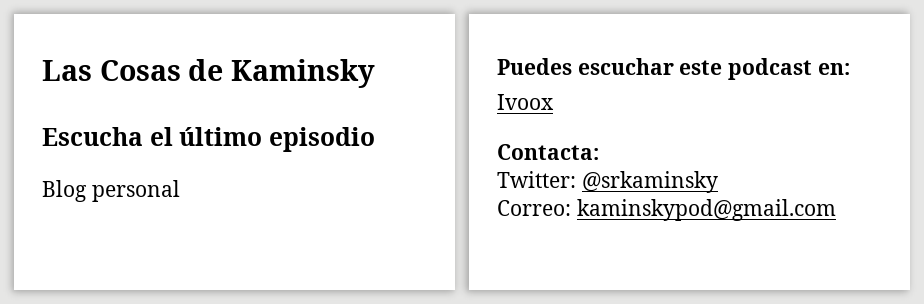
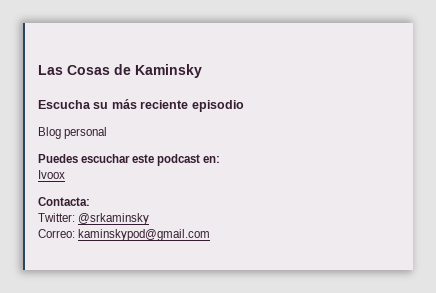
- Escucha el último episodio
+ Escucha su más reciente episodio

